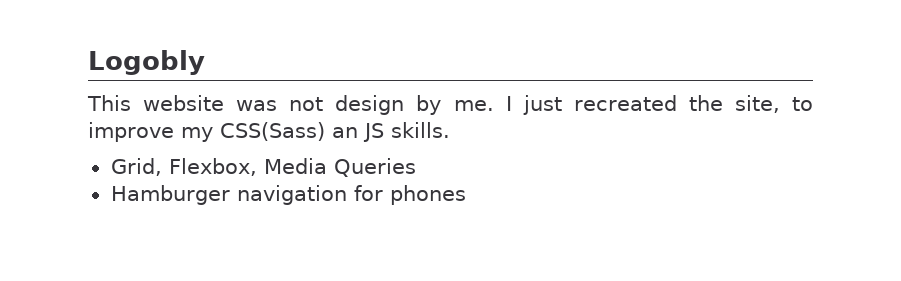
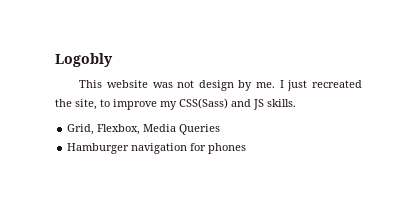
- I just recreated the site, to improve my CSS(Sass) an JS skills.
+ I just recreated the site, to improve my CSS(Sass) and JS skills.

